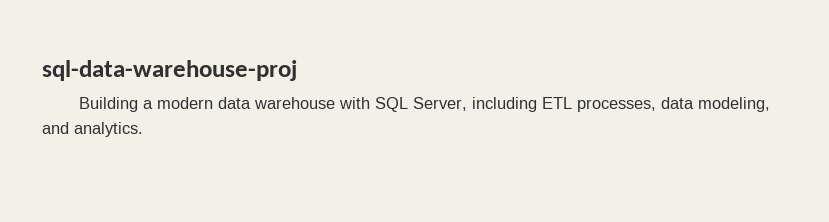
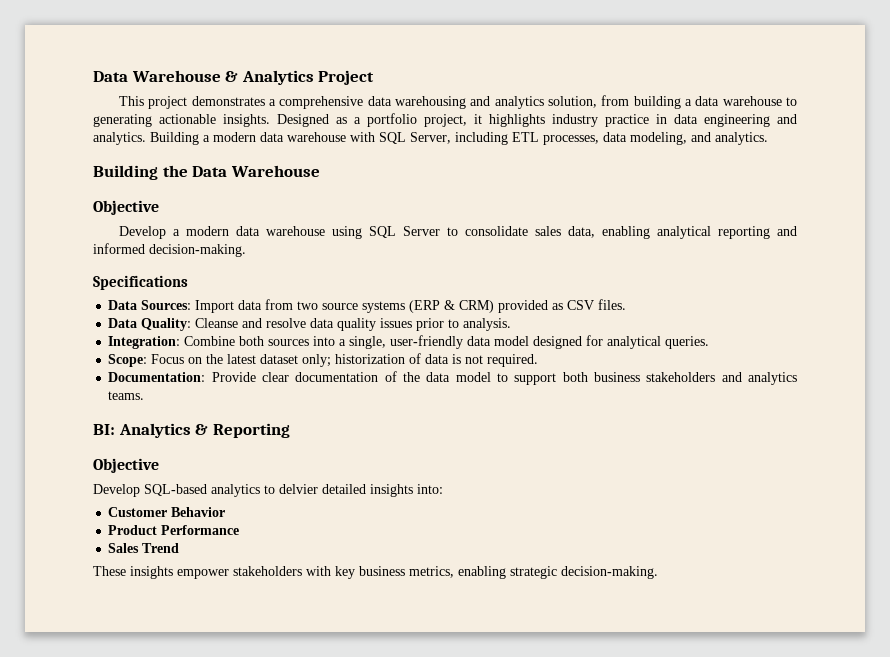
- sql-data-warehouse-proj
- Building a modern data warehouse with SQL Server, including ETL processes, data modeling, and analytics.
+ Data Warehouse & Analytics Project
+ This project demonstrates a comprehensive data warehousing and analytics solution, from building a data warehouse to generating actionable insights. Designed as a portfolio project, it highlights industry practice in data engineering and analytics. Building a modern data warehouse with SQL Server, including ETL processes, data modeling, and analytics.
+ Building the Data Warehouse
+ Objective
+ Develop a modern data warehouse using SQL Server to consolidate sales data, enabling analytical reporting and informed decision-making.
+ Specifications
+ Data Sources: Import data from two source systems (ERP & CRM) provided as CSV files.
+ Data Quality: Cleanse and resolve data quality issues prior to analysis.
+ Integration: Combine both sources into a single, user-friendly data model designed for analytical queries.
+ Scope: Focus on the latest dataset only; historization of data is not required.
+ Documentation: Provide clear documentation of the data model to support both business stakeholders and analytics teams.
+ BI: Analytics & Reporting
+ Objective
+ Develop SQL-based analytics to delvier detailed insights into:
+ Customer Behavior
+ Product Performance
+ Sales Trend
+ These insights empower stakeholders with key business metrics, enabling strategic decision-making.

